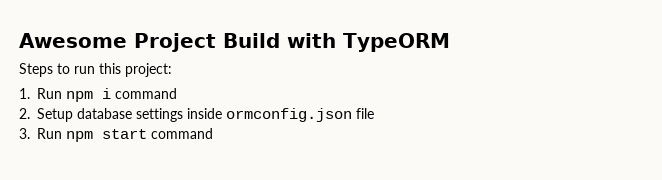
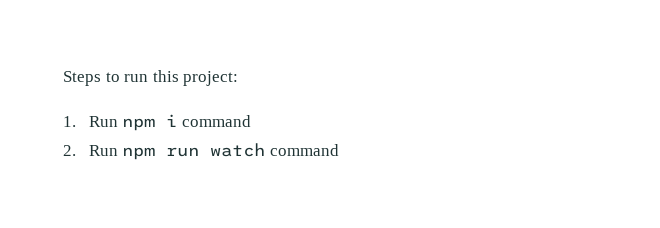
- Awesome Project Build with TypeORM
- 2. Setup database settings inside ormconfig.json file
- 3. Run npm start command
+ 2. Run npm run watch command

